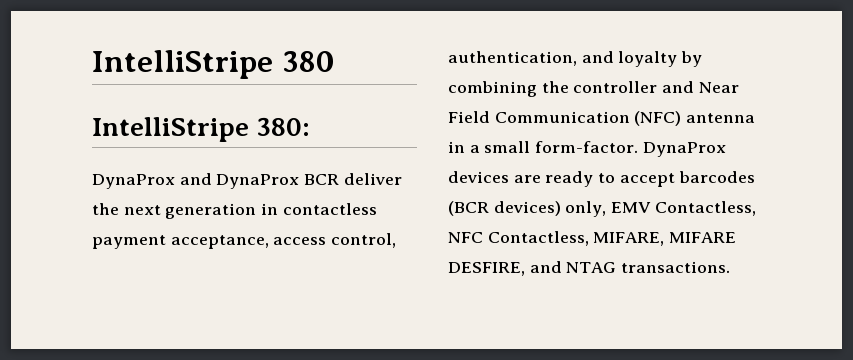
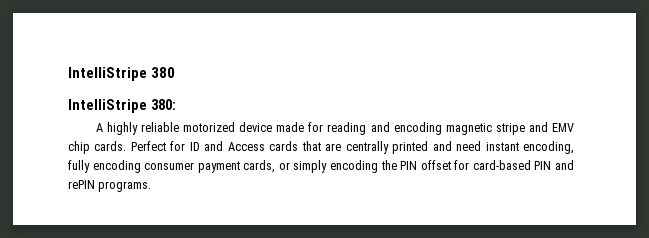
- DynaProx and DynaProx BCR deliver the next generation in contactless payment acceptance, access control, authentication, and loyalty by combining the controller and Near Field Communication (NFC) antenna in a small form-factor. DynaProx devices are ready to accept barcodes (BCR devices) only, EMV Contactless, NFC Contactless, MIFARE, MIFARE DESFIRE, and NTAG transactions.
+ A highly reliable motorized device made for reading and encoding magnetic stripe and EMV chip cards. Perfect for ID and Access cards that are centrally printed and need instant encoding, fully encoding consumer payment cards, or simply encoding the PIN offset for card-based PIN and rePIN programs.

